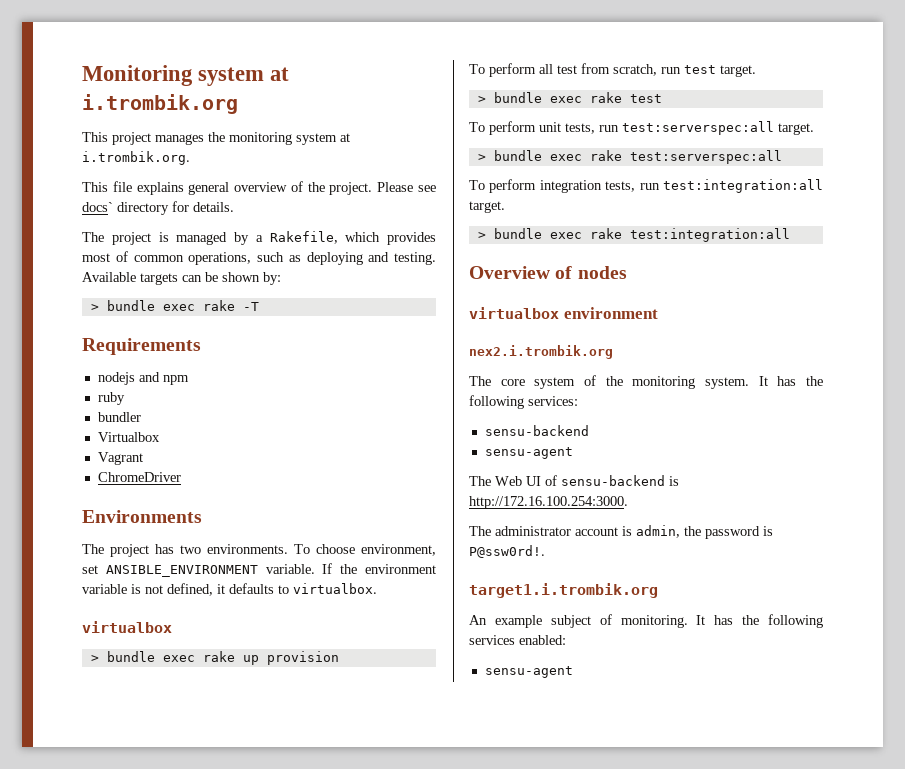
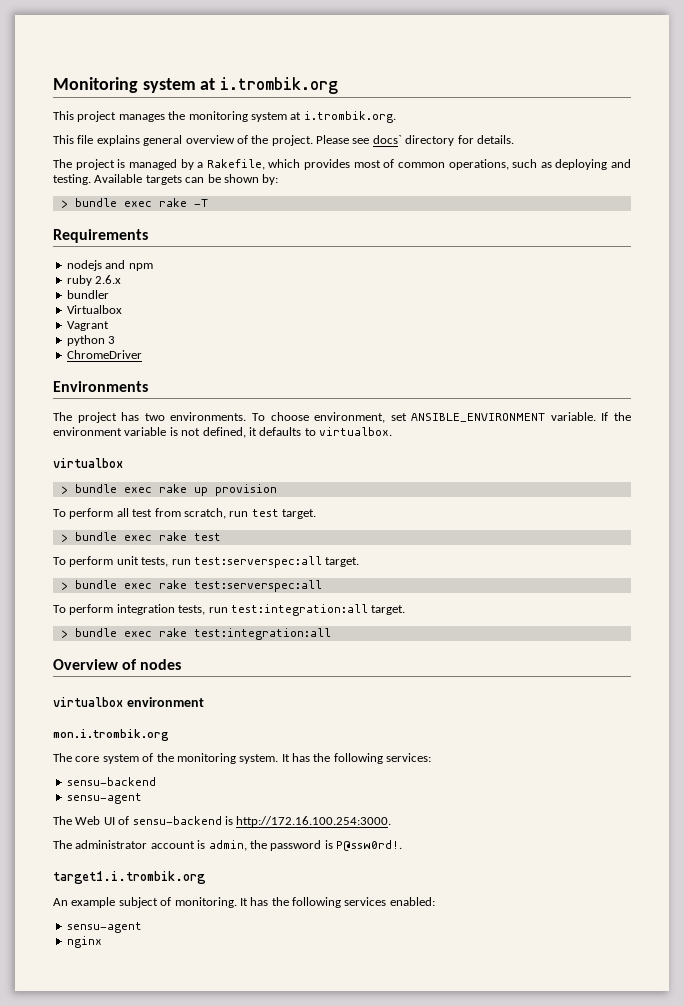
- ruby
+ ruby 2.6.x
+ python 3
- nex2.i.trombik.org
+ mon.i.trombik.org
+ nginx

